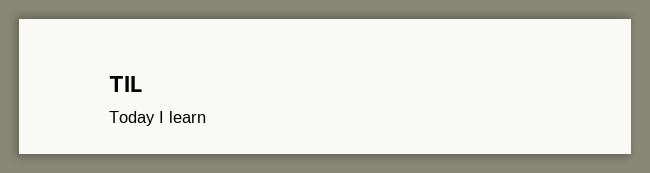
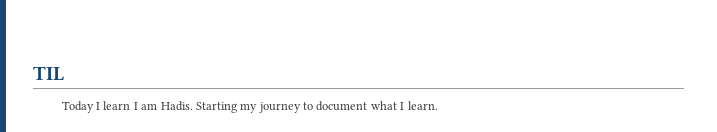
- Today I learn
+ Today I learn I am Hadis. Starting my journey to document what I learn.

